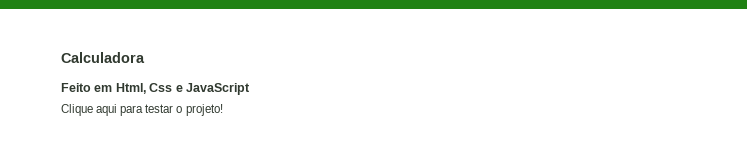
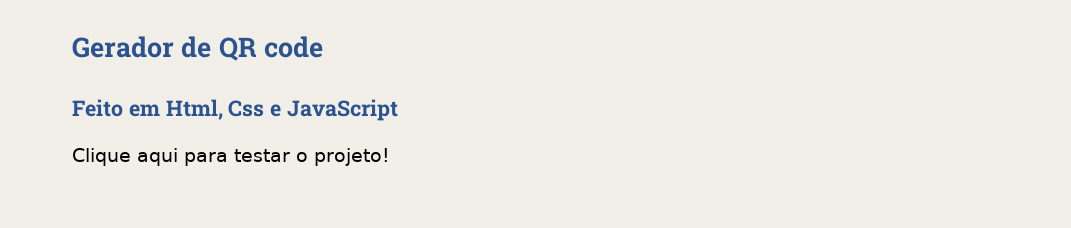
- Calculadora
+ Gerador de QR code

